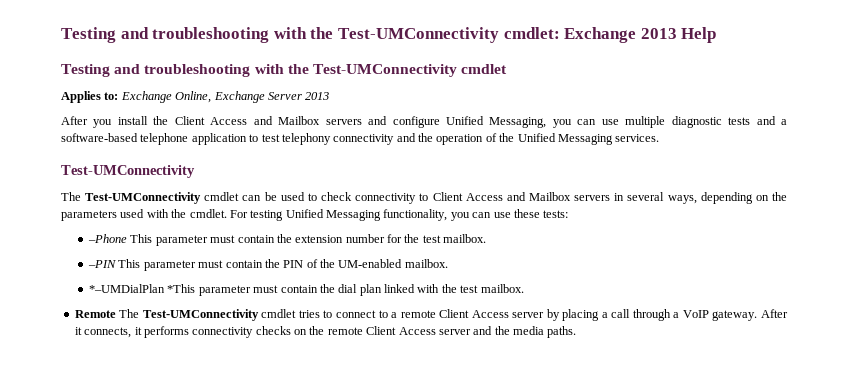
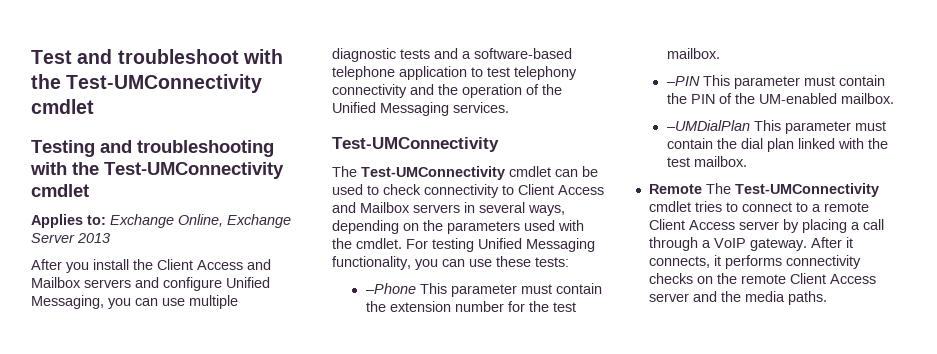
- Testing and troubleshooting with the Test-UMConnectivity cmdlet: Exchange 2013 Help
+ Test and troubleshoot with the Test-UMConnectivity cmdlet
- *–UMDialPlan *This parameter must contain the dial plan linked with the test mailbox.
+ –UMDialPlan This parameter must contain the dial plan linked with the test mailbox.

